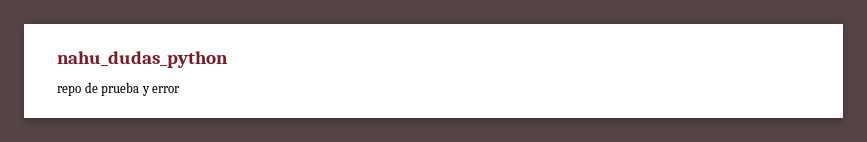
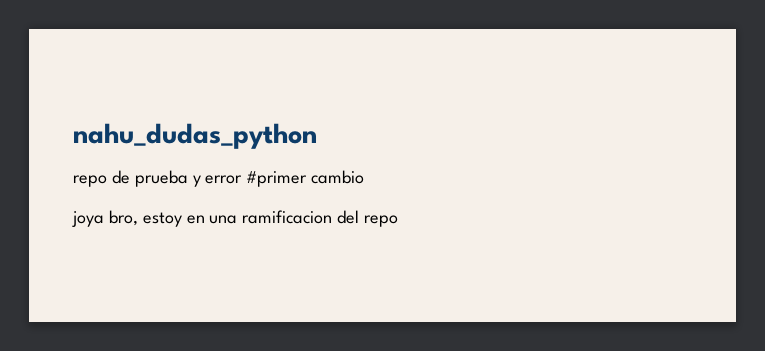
- repo de prueba y error
+ repo de prueba y error #primer cambio
+ joya bro, estoy en una ramificacion del repo

